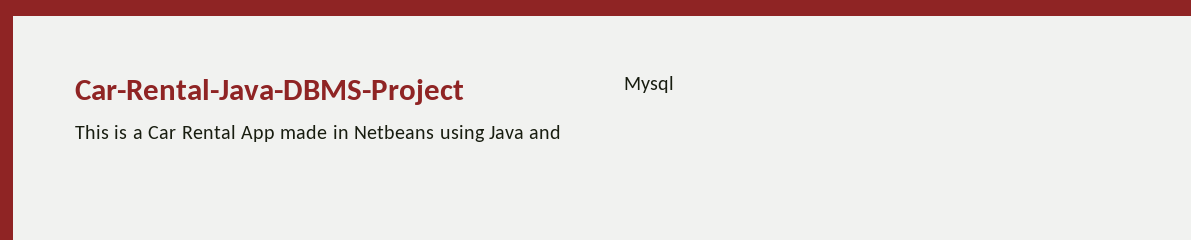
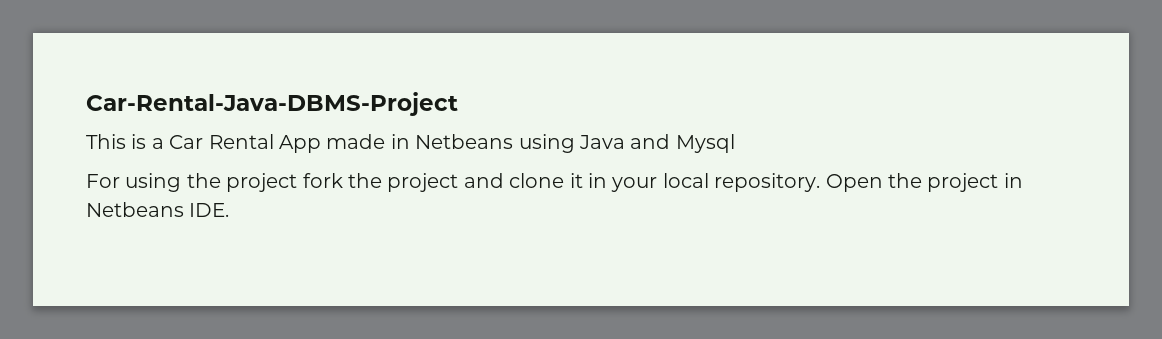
+ For using the project fork the project and clone it in your local repository. Open the project in Netbeans IDE.

